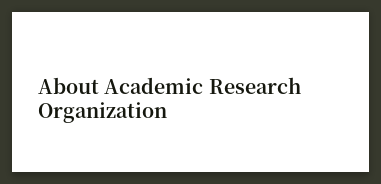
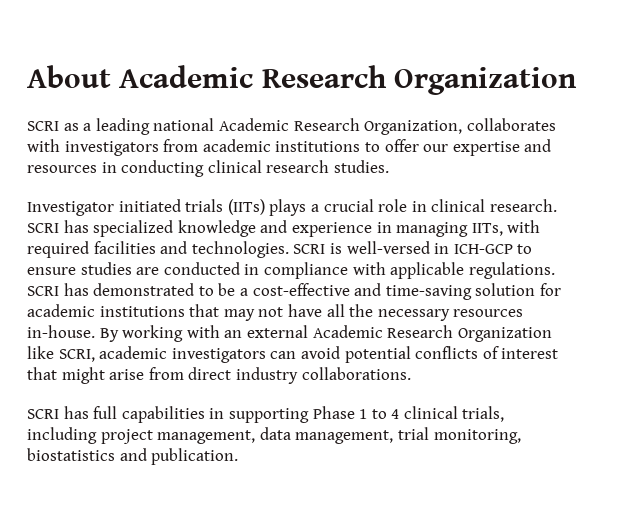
+ SCRI as a leading national Academic Research Organization, collaborates with investigators from academic institutions to offer our expertise and resources in conducting clinical research studies.
+ Investigator initiated trials (IITs) plays a crucial role in clinical research. SCRI has specialized knowledge and experience in managing IITs, with required facilities and technologies. SCRI is well-versed in ICH-GCP to ensure studies are conducted in compliance with applicable regulations. SCRI has demonstrated to be a cost-effective and time-saving solution for academic institutions that may not have all the necessary resources in-house. By working with an external Academic Research Organization like SCRI, academic investigators can avoid potential conflicts of interest that might arise from direct industry collaborations.
+ SCRI has full capabilities in supporting Phase 1 to 4 clinical trials, including project management, data management, trial monitoring, biostatistics and publication.

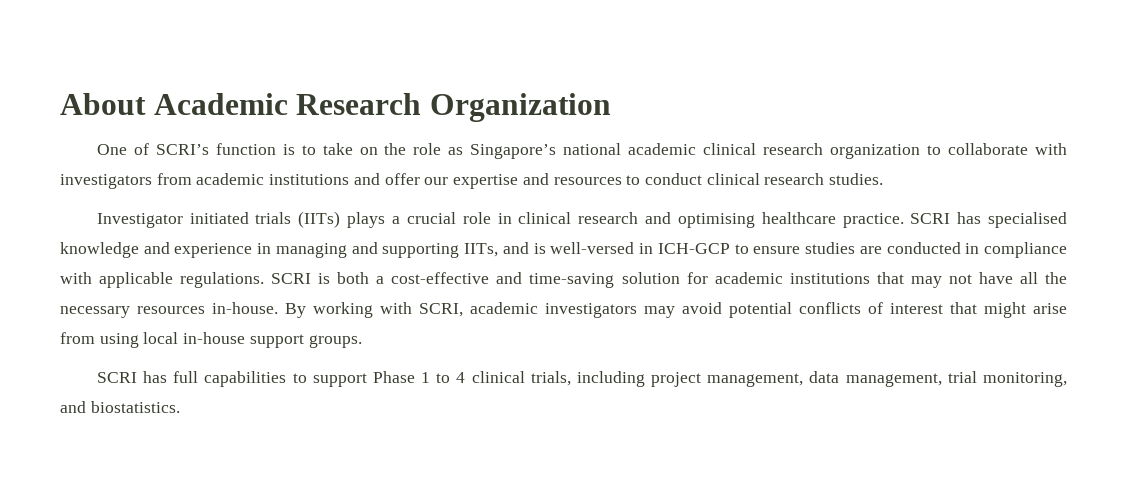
- SCRI as a leading national Academic Research Organization, collaborates with investigators from academic institutions to offer our expertise and resources in conducting clinical research studies.
+ One of SCRI’s function is to take on the role as Singapore’s national academic clinical research organization to collaborate with investigators from academic institutions and offer our expertise and resources to conduct clinical research studies.
- Investigator initiated trials (IITs) plays a crucial role in clinical research. SCRI has specialized knowledge and experience in managing IITs, with required facilities and technologies. SCRI is well-versed in ICH-GCP to ensure studies are conducted in compliance with applicable regulations.
+ Investigator initiated trials (IITs) plays a crucial role in clinical research and optimising healthcare practice. SCRI has specialised knowledge and experience in managing and supporting IITs, and is well-versed in ICH-GCP to ensure studies are conducted in compliance with applicable regulations.
- SCRI has demonstrated to be a cost-effective and time-saving solution for academic institutions that may not have all the necessary resources in-house.
+ SCRI is both a cost-effective and time-saving solution for academic institutions that may not have all the necessary resources in-house.
- By working with an external Academic Research Organization like SCRI, academic investigators can avoid potential conflicts of interest that might arise from direct industry collaborations.
+ By working with SCRI, academic investigators may avoid potential conflicts of interest that might arise from using local in-house support groups.
- SCRI has full capabilities in supporting Phase 1 to 4 clinical trials, including project management, data management, trial monitoring, biostatistics and publication.
+ SCRI has full capabilities to support Phase 1 to 4 clinical trials, including project management, data management, trial monitoring, and biostatistics.

